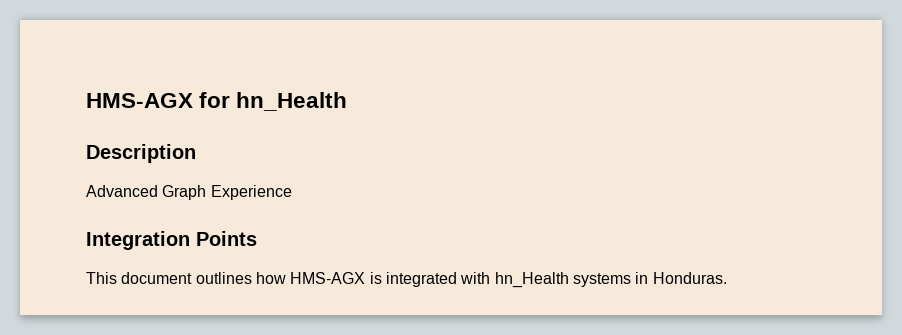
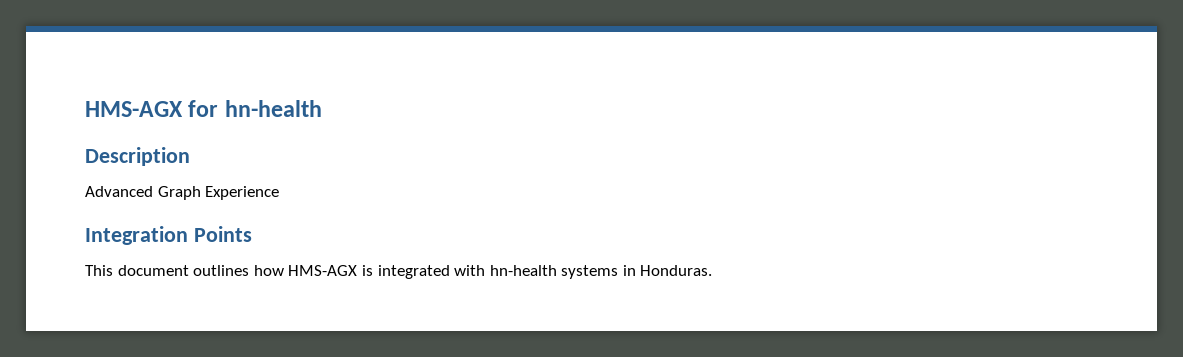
- HMS-AGX for hn_Health
+ HMS-AGX for hn-health
- This document outlines how HMS-AGX is integrated with hn_Health systems in Honduras.
+ This document outlines how HMS-AGX is integrated with hn-health systems in Honduras.

